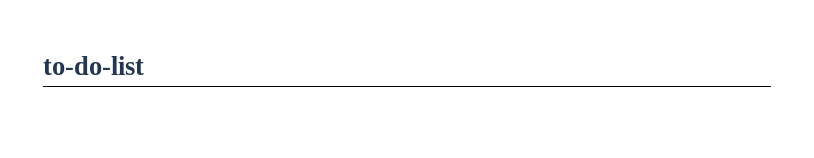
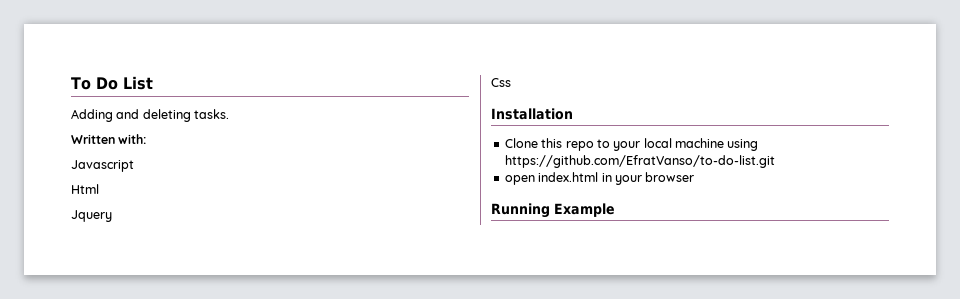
- to-do-list
+ To Do List
+ Adding and deleting tasks.
+ Written with:
+ Javascript
+ Html
+ Jquery
+ Css
+ Installation
+ Clone this repo to your local machine using https://github.com/EfratVanso/to-do-list.git
+ open index.html in your browser
+ Running Example

